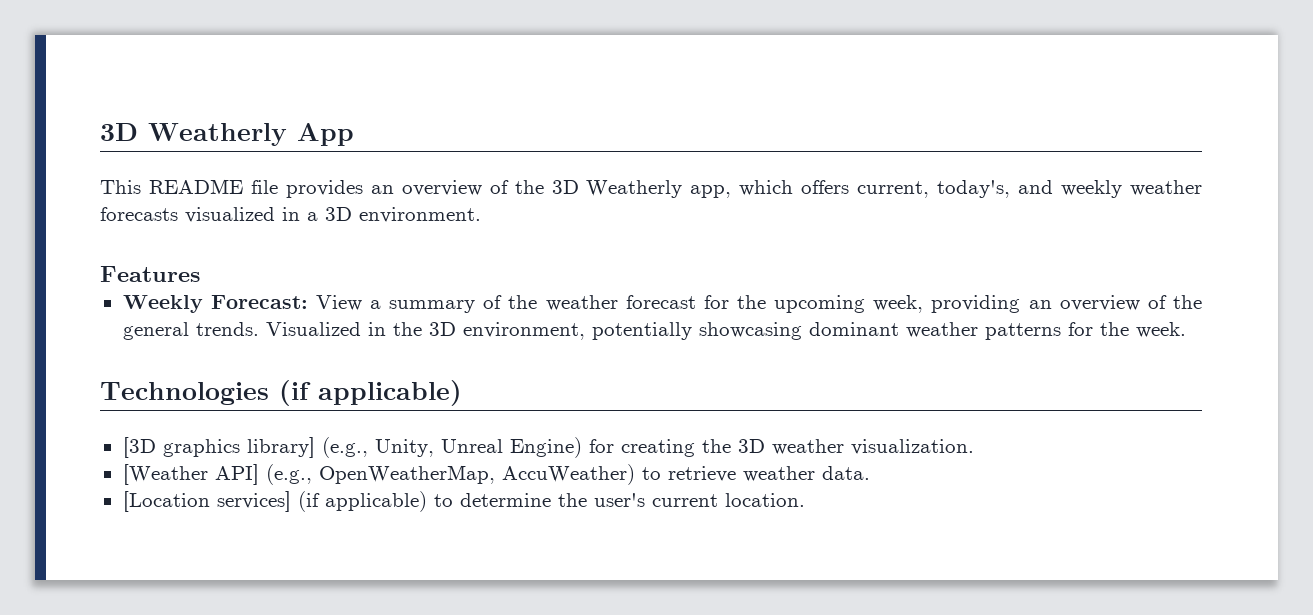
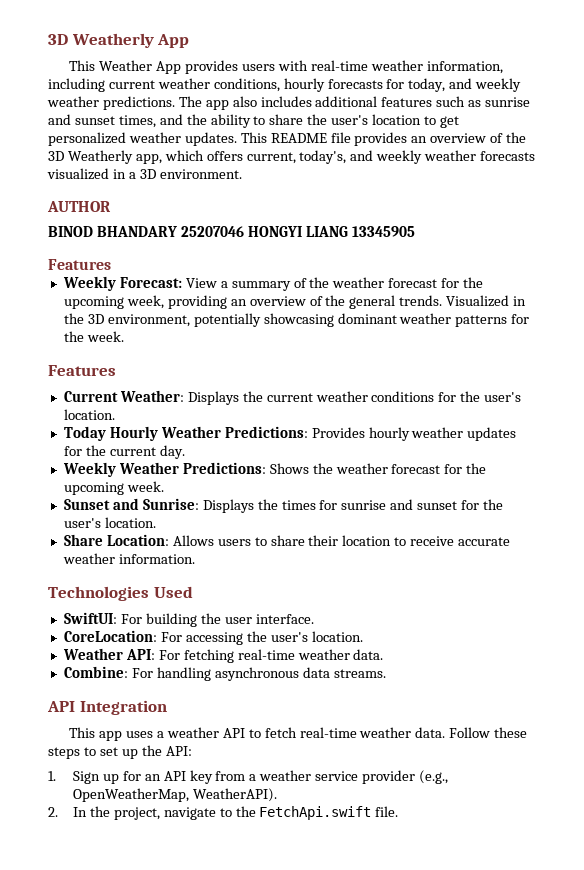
- This README file provides an overview of the 3D Weatherly app, which offers current, today's, and weekly weather forecasts visualized in a 3D environment.
+ This Weather App provides users with real-time weather information, including current weather conditions, hourly forecasts for today, and weekly weather predictions. The app also includes additional features such as sunrise and sunset times, and the ability to share the user's location to get personalized weather updates. This README file provides an overview of the 3D Weatherly app, which offers current, today's, and weekly weather forecasts visualized in a 3D environment.
+ AUTHOR
+ BINOD BHANDARY 25207046 HONGYI LIANG 13345905
  Visualized in the 3D environment, potentially showcasing dominant weather patterns for the week.
- Technologies (if applicable)
- [3D graphics library] (e.g., Unity, Unreal Engine) for creating the 3D weather visualization.
- [Weather API] (e.g., OpenWeatherMap, AccuWeather) to retrieve weather data.
- [Location services] (if applicable) to determine the user's current location.
+ Features
+ Current Weather: Displays the current weather conditions for the user's location.
+ Today Hourly Weather Predictions: Provides hourly weather updates for the current day.
+ Weekly Weather Predictions: Shows the weather forecast for the upcoming week.
+ Sunset and Sunrise: Displays the times for sunrise and sunset for the user's location.
+ Share Location: Allows users to share their location to receive accurate weather information.
+ Technologies Used
+ SwiftUI: For building the user interface.
+ CoreLocation: For accessing the user's location.
+ Weather API: For fetching real-time weather data.
+ Combine: For handling asynchronous data streams.
+ API Integration
+ This app uses a weather API to fetch real-time weather data. Follow these steps to set up the API:
+ 1. Sign up for an API key from a weather service provider (e.g., OpenWeatherMap, WeatherAPI).
+ 2. In the project, navigate to the FetchApi.swift file.

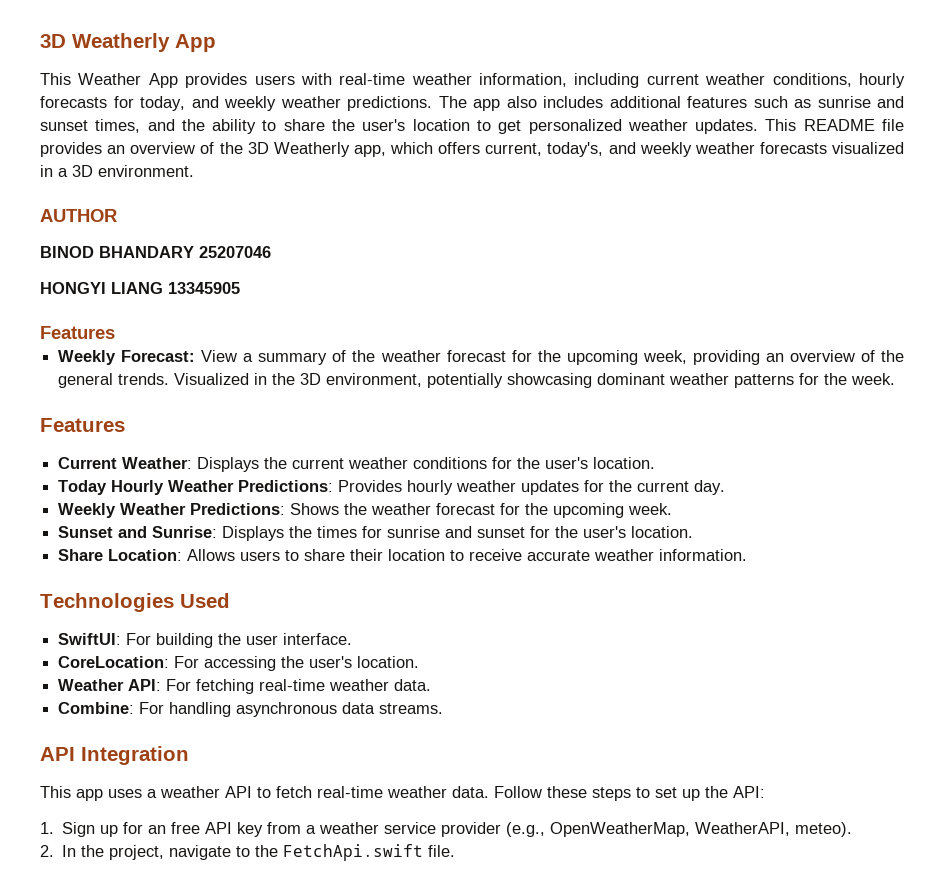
- BINOD BHANDARY 25207046 HONGYI LIANG 13345905
+ BINOD BHANDARY 25207046
+ HONGYI LIANG 13345905
- 1. Sign up for an API key from a weather service provider (e.g., OpenWeatherMap, WeatherAPI).
+ 1. Sign up for an free API key from a weather service provider (e.g., OpenWeatherMap, WeatherAPI, meteo).

